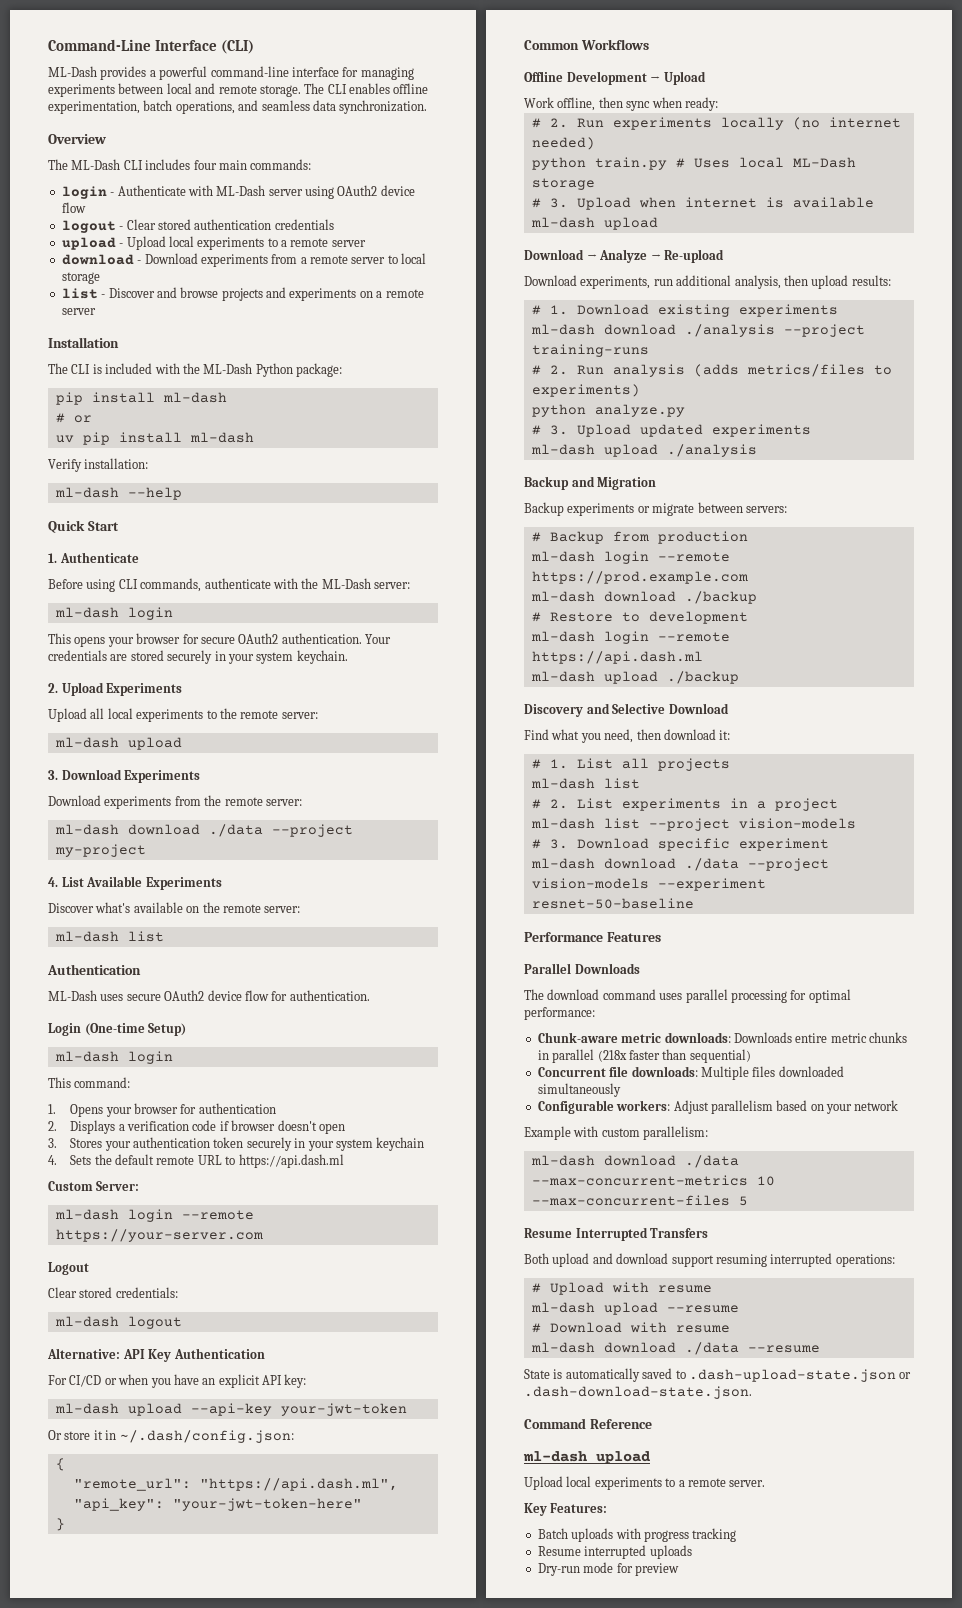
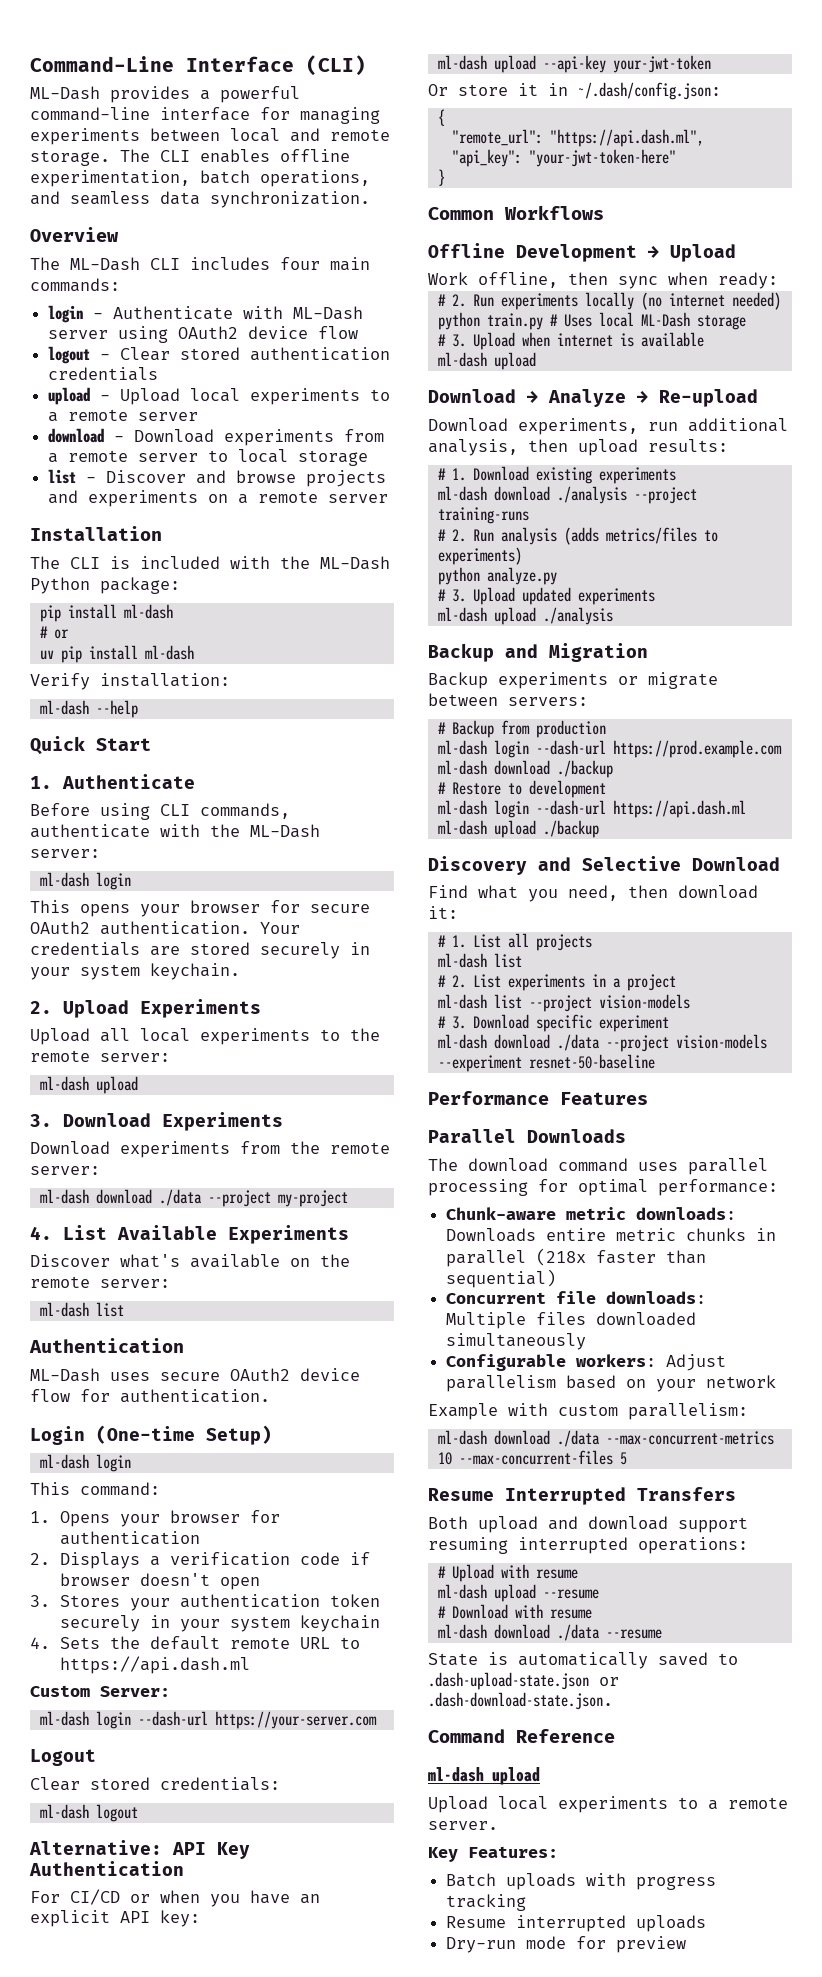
- ml-dash login --remote https://your-server.com
+ ml-dash login --dash-url https://your-server.com
- ml-dash login --remote https://prod.example.com
+ ml-dash login --dash-url https://prod.example.com
- ml-dash login --remote https://api.dash.ml
+ ml-dash login --dash-url https://api.dash.ml

